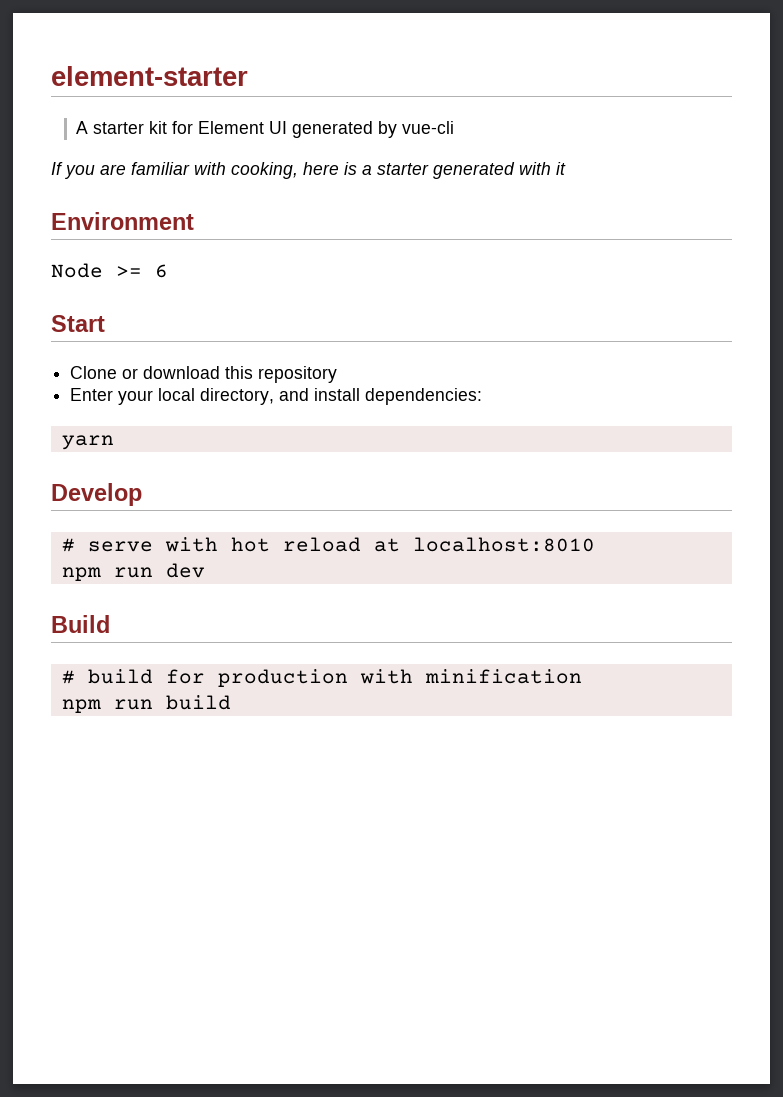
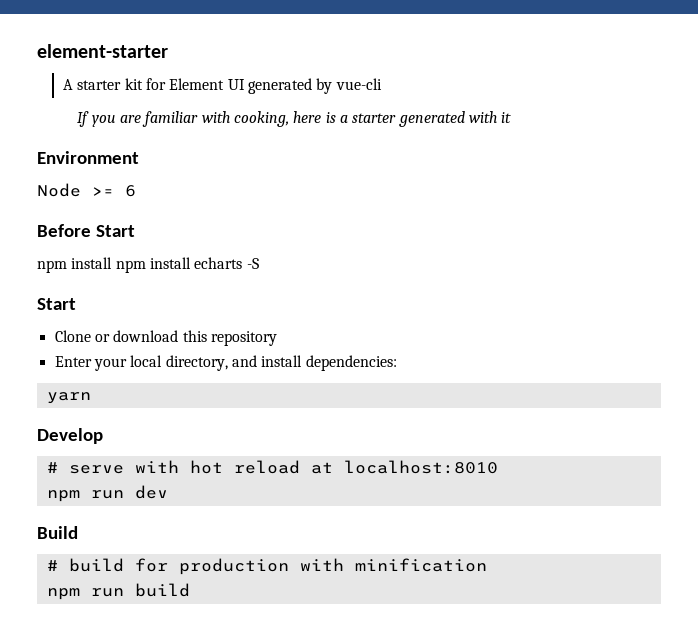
+ Before Start
+ npm install npm install echarts -S

